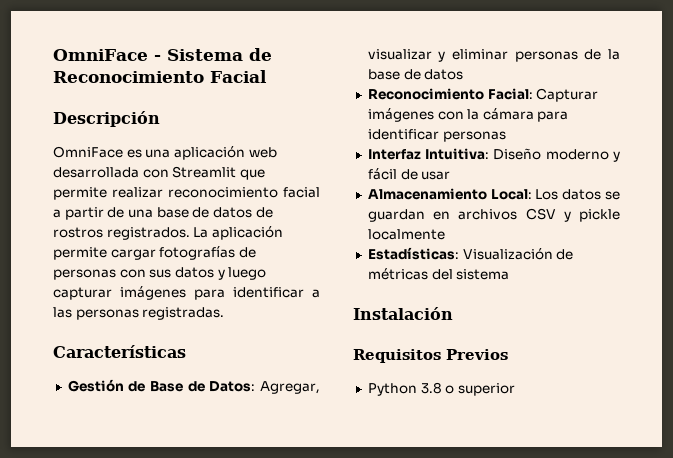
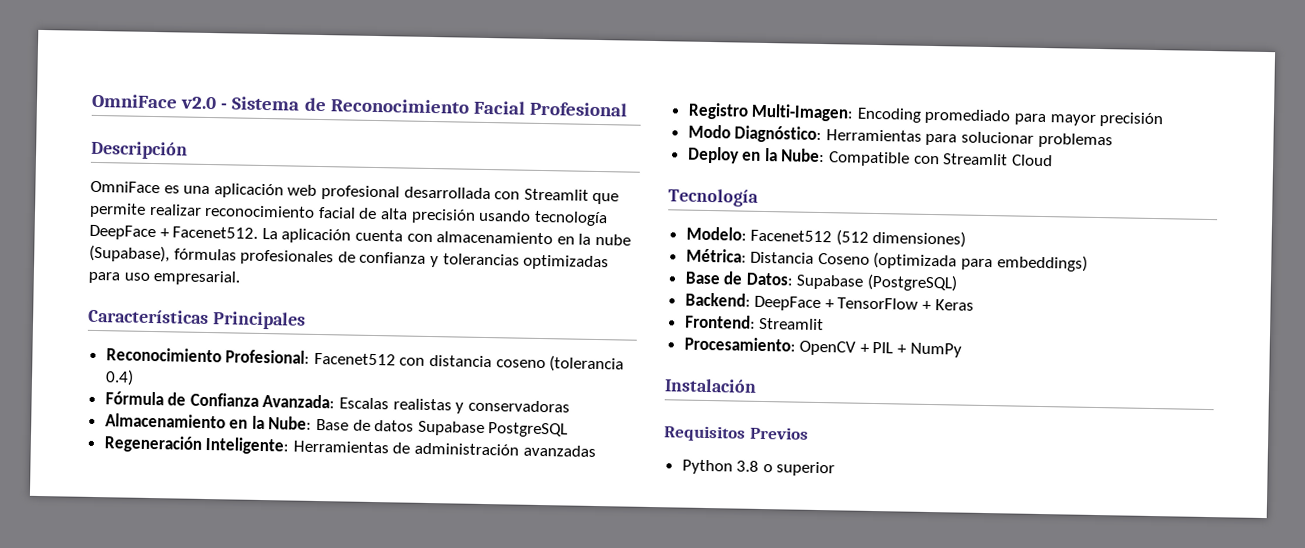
- OmniFace - Sistema de Reconocimiento Facial
+ OmniFace v2.0 - Sistema de Reconocimiento Facial Profesional
- OmniFace es una aplicación web desarrollada con Streamlit que permite realizar reconocimiento facial a partir de una base de datos de rostros registrados. La aplicación permite cargar fotografías de personas con sus datos y luego capturar imágenes para identificar a las personas registradas.
- Características
- Gestión de Base de Datos: Agregar, visualizar y eliminar personas de la base de datos
- Reconocimiento Facial: Capturar imágenes con la cámara para identificar personas
- Interfaz Intuitiva: Diseño moderno y fácil de usar
- Almacenamiento Local: Los datos se guardan en archivos CSV y pickle localmente
- Estadísticas: Visualización de métricas del sistema
+ OmniFace es una aplicación web profesional desarrollada con Streamlit que permite realizar reconocimiento facial de alta precisión usando tecnología DeepFace + Facenet512. La aplicación cuenta con almacenamiento en la nube (Supabase), fórmulas profesionales de confianza y tolerancias optimizadas para uso empresarial.
+ Características Principales
+ Reconocimiento Profesional: Facenet512 con distancia coseno (tolerancia 0.4)
+ Fórmula de Confianza Avanzada: Escalas realistas y conservadoras
+ Almacenamiento en la Nube: Base de datos Supabase PostgreSQL
+ Regeneración Inteligente: Herramientas de administración avanzadas
+ Registro Multi-Imagen: Encoding promediado para mayor precisión
+ Modo Diagnóstico: Herramientas para solucionar problemas
+ Deploy en la Nube: Compatible con Streamlit Cloud
+ Tecnología
+ Modelo: Facenet512 (512 dimensiones)
+ Métrica: Distancia Coseno (optimizada para embeddings)
+ Base de Datos: Supabase (PostgreSQL)
+ Backend: DeepFace + TensorFlow + Keras
+ Frontend: Streamlit
+ Procesamiento: OpenCV + PIL + NumPy

